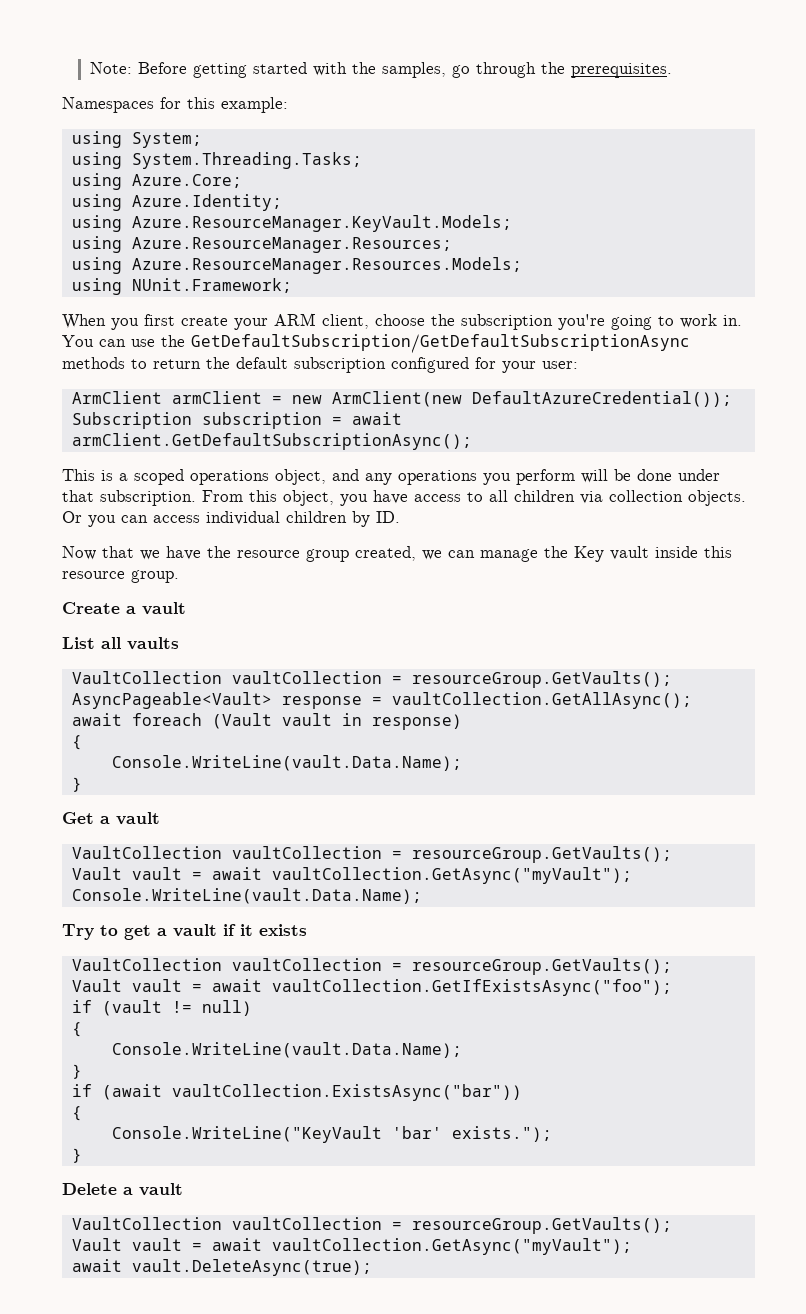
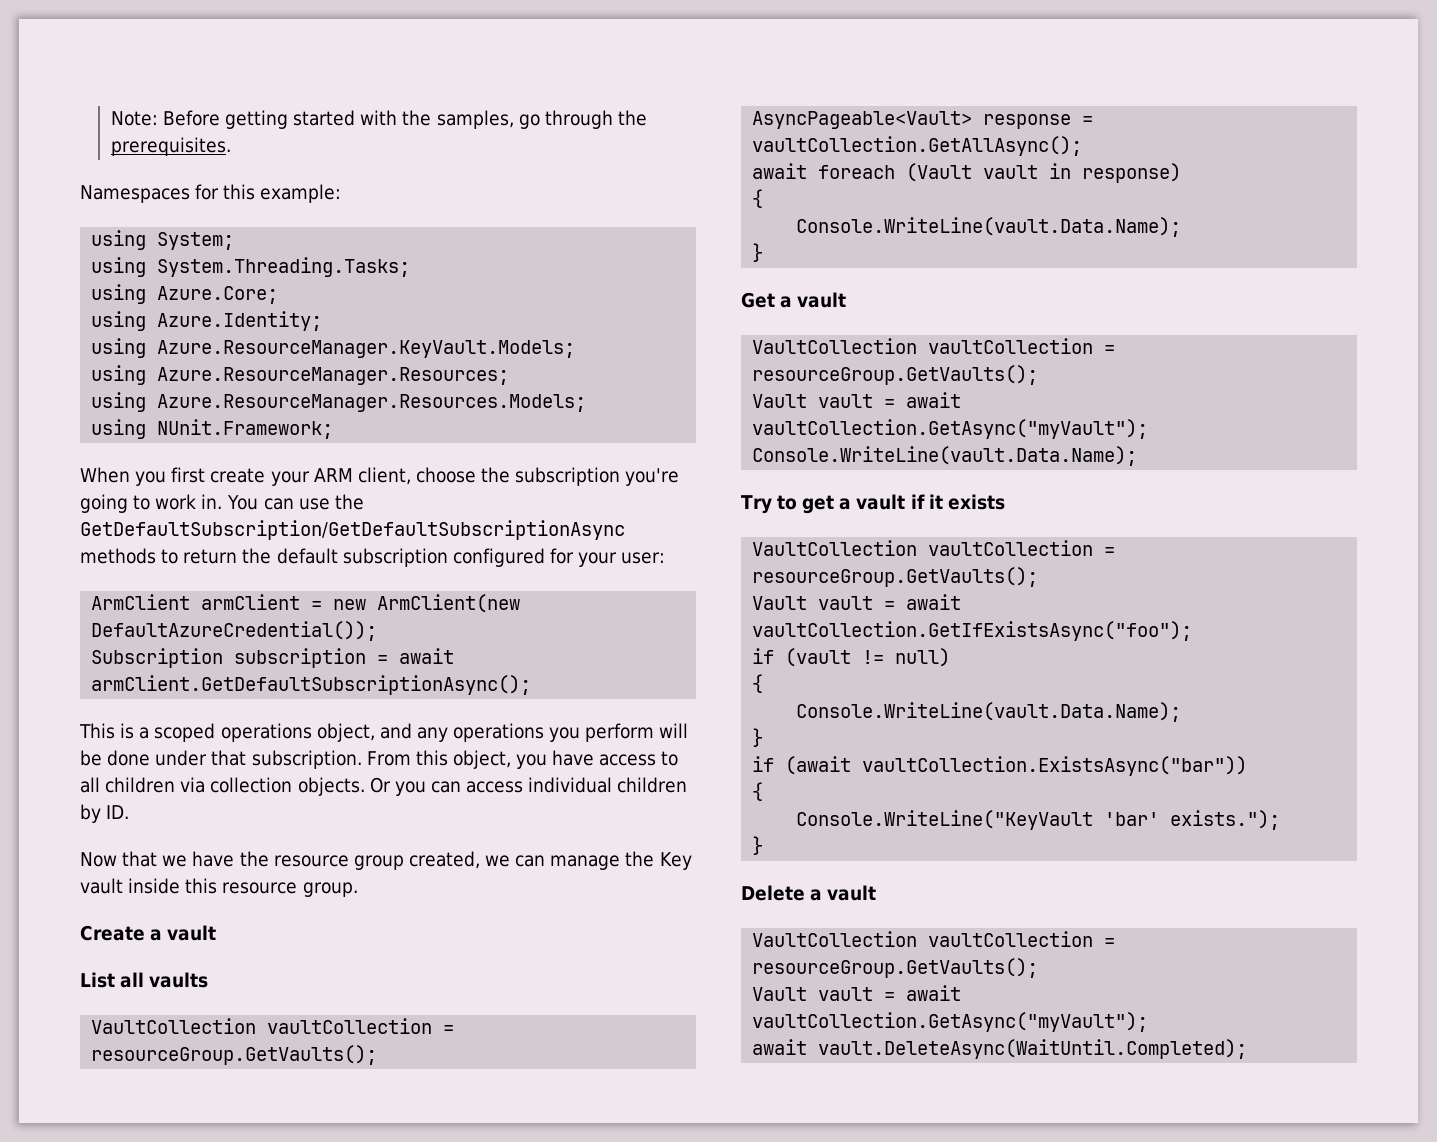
- await vault.DeleteAsync(true);
+ await vault.DeleteAsync(WaitUntil.Completed);

